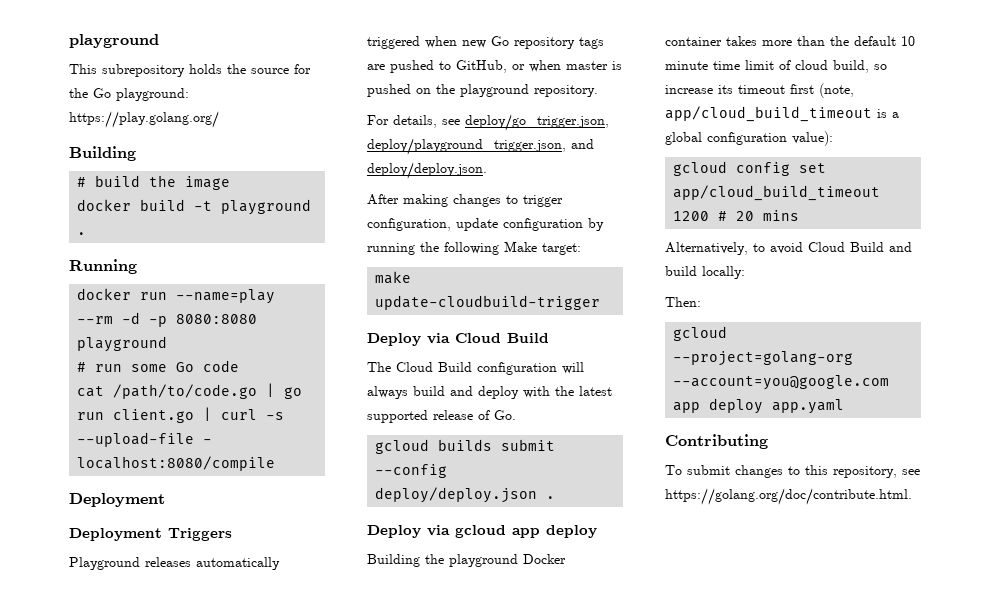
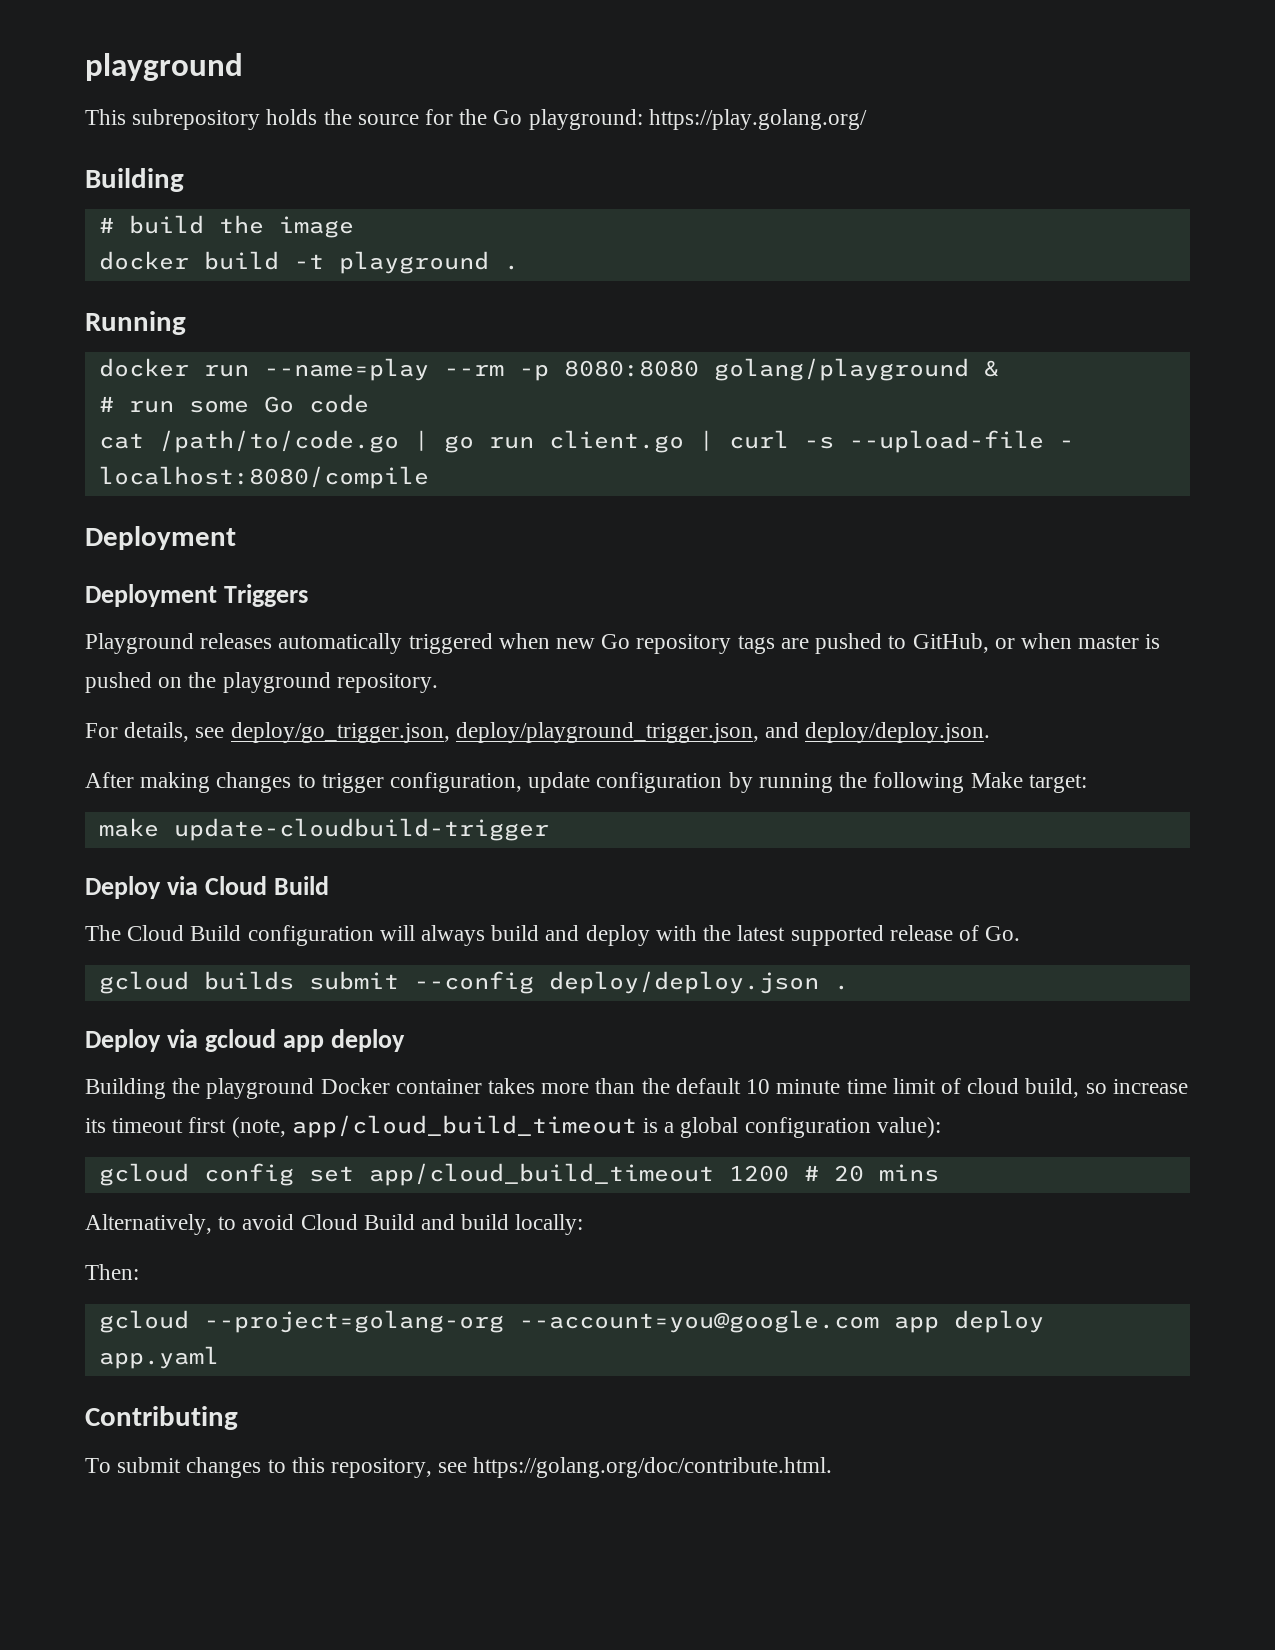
- docker run --name=play --rm -d -p 8080:8080 playground
+ docker run --name=play --rm -p 8080:8080 golang/playground &

